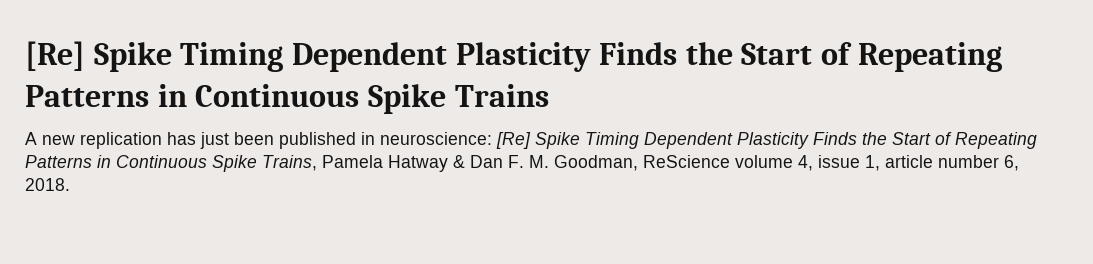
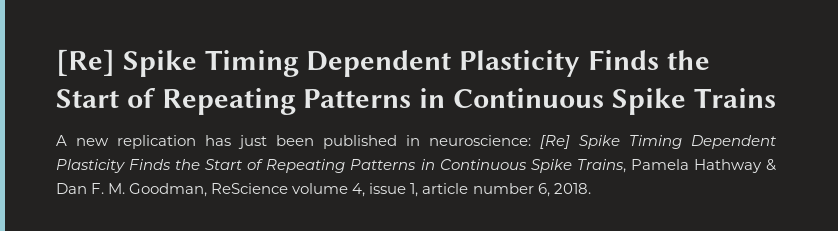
- A new replication has just been published in neuroscience: [Re] Spike Timing Dependent Plasticity Finds the Start of Repeating Patterns in Continuous Spike Trains, Pamela Hatway & Dan F. M. Goodman, ReScience volume 4, issue 1, article number 6, 2018.
+ A new replication has just been published in neuroscience: [Re] Spike Timing Dependent Plasticity Finds the Start of Repeating Patterns in Continuous Spike Trains, Pamela Hathway & Dan F. M. Goodman, ReScience volume 4, issue 1, article number 6, 2018.

